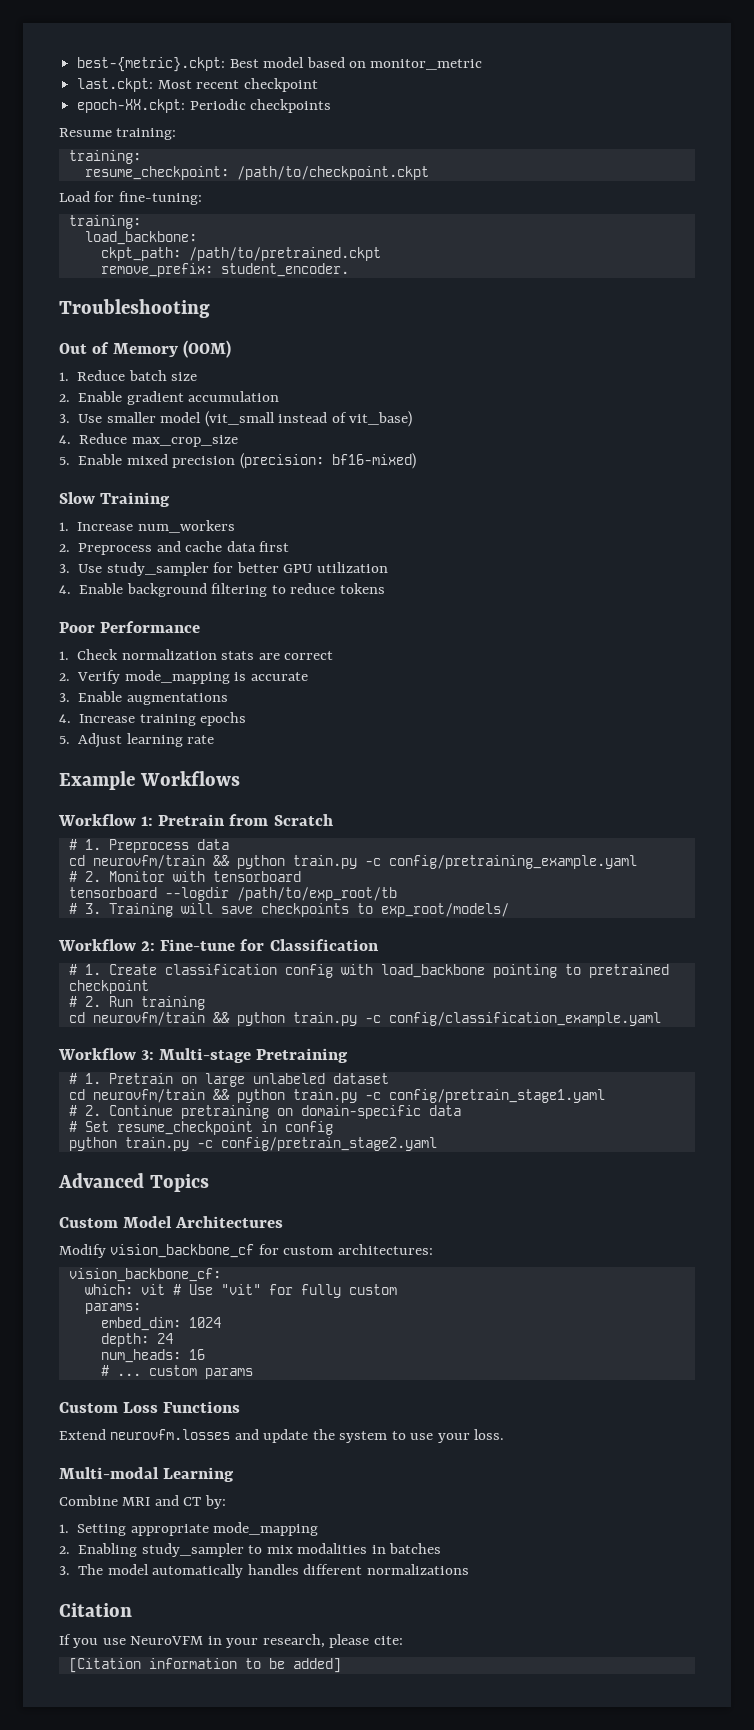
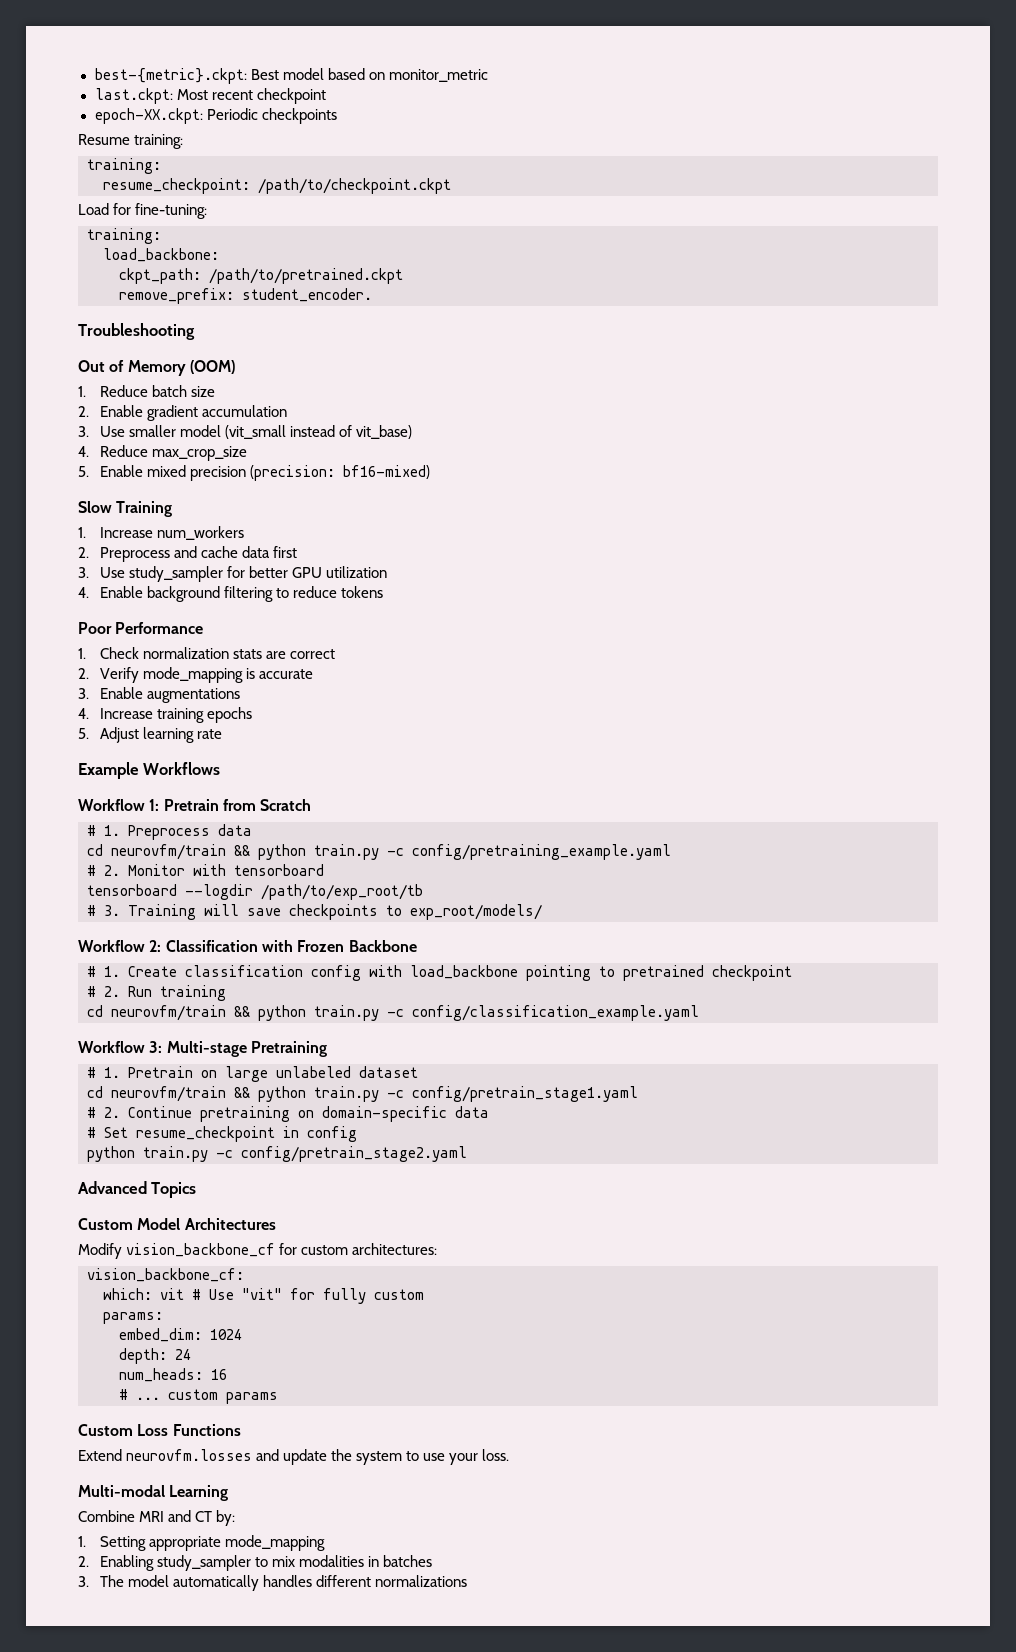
- Workflow 2: Fine-tune for Classification
+ Workflow 2: Classification with Frozen Backbone
- Citation
- If you use NeuroVFM in your research, please cite:
- [Citation information to be added]

